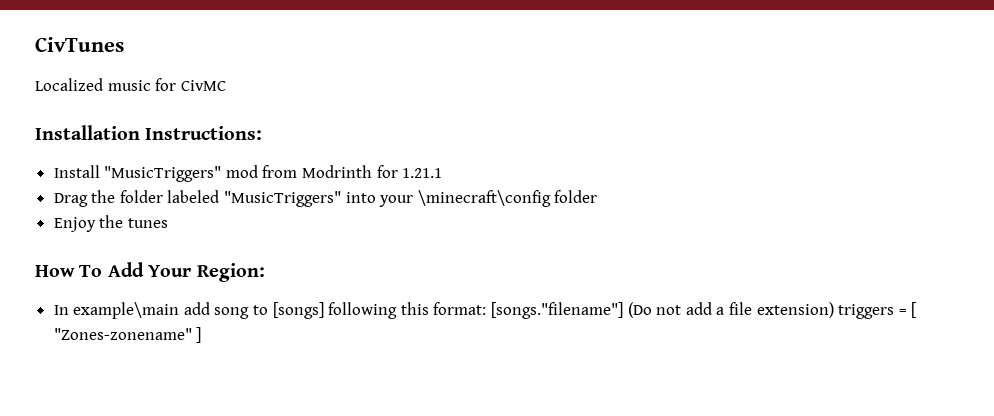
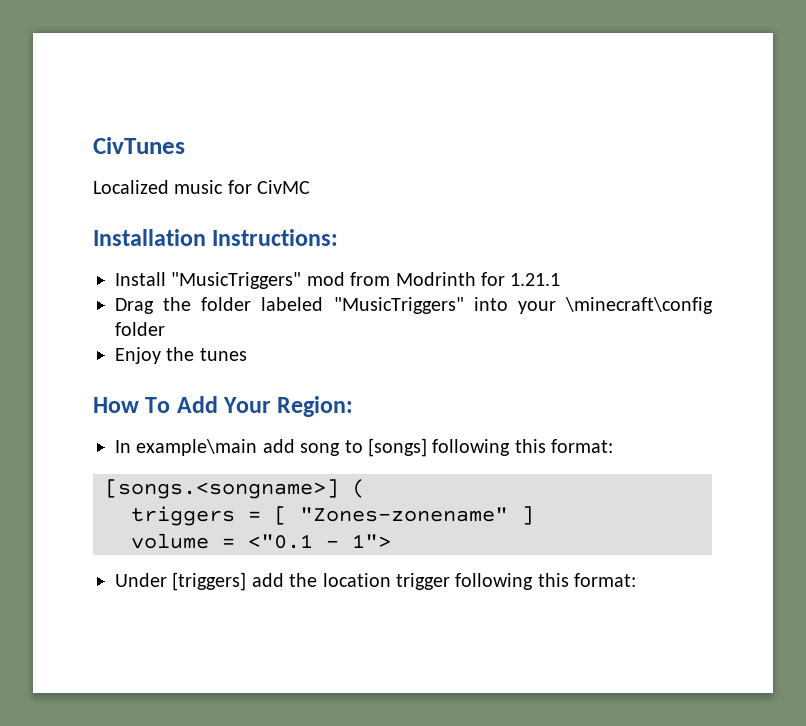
- In example\main add song to [songs] following this format: [songs."filename"] (Do not add a file extension) triggers = [ "Zones-zonename" ]
+ In example\main add song to [songs] following this format:
+ [songs.<songname>] (
+ triggers = [ "Zones-zonename" ]
+ volume = <"0.1 - 1">
+ Under [triggers] add the location trigger following this format:

